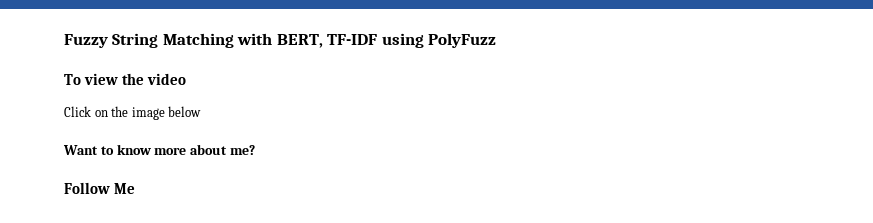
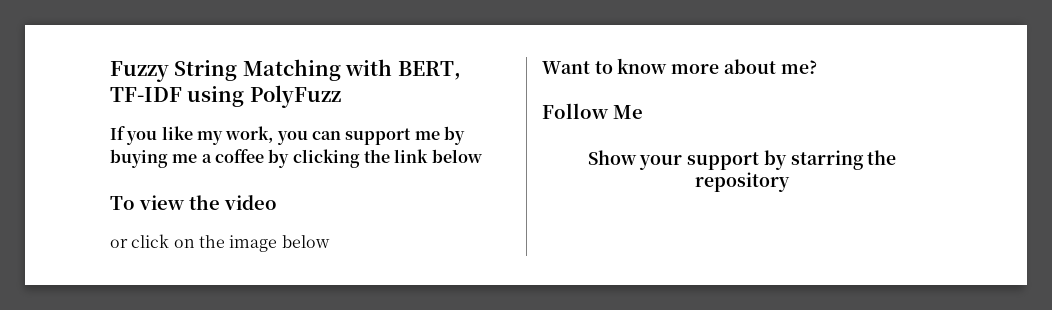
+ If you like my work, you can support me by buying me a coffee by clicking the link below
- Click on the image below
+ or click on the image below
+ Show your support by starring the repository

